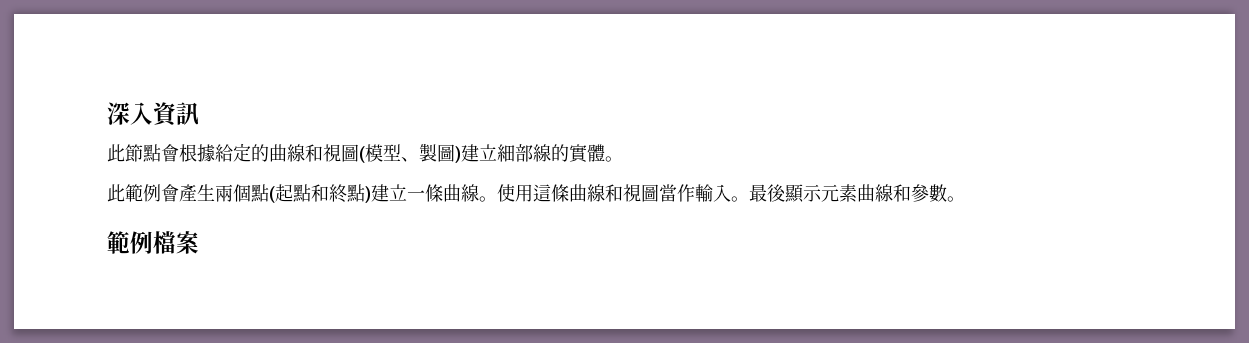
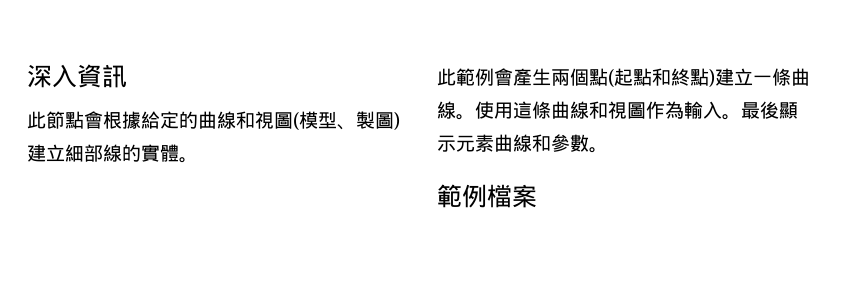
- 使用這條曲線和視圖當作輸入。
+ 使用這條曲線和視圖作為輸入。

